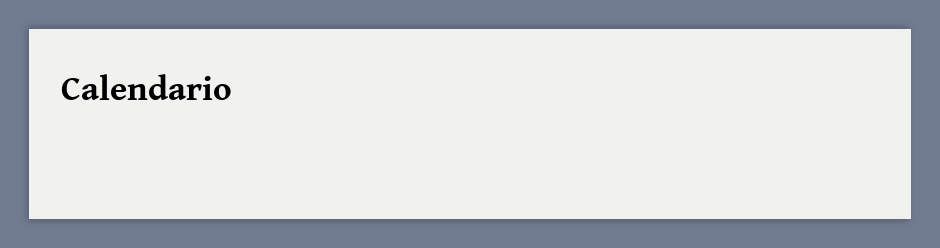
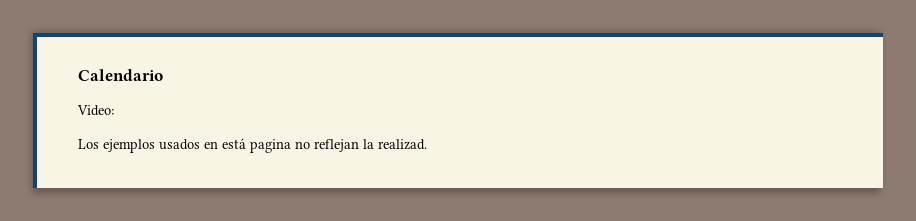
+ Video:
+ Los ejemplos usados en está pagina no reflejan la realizad.

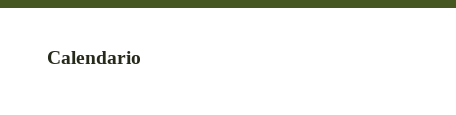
- Video:
- Los ejemplos usados en está pagina no reflejan la realizad.

